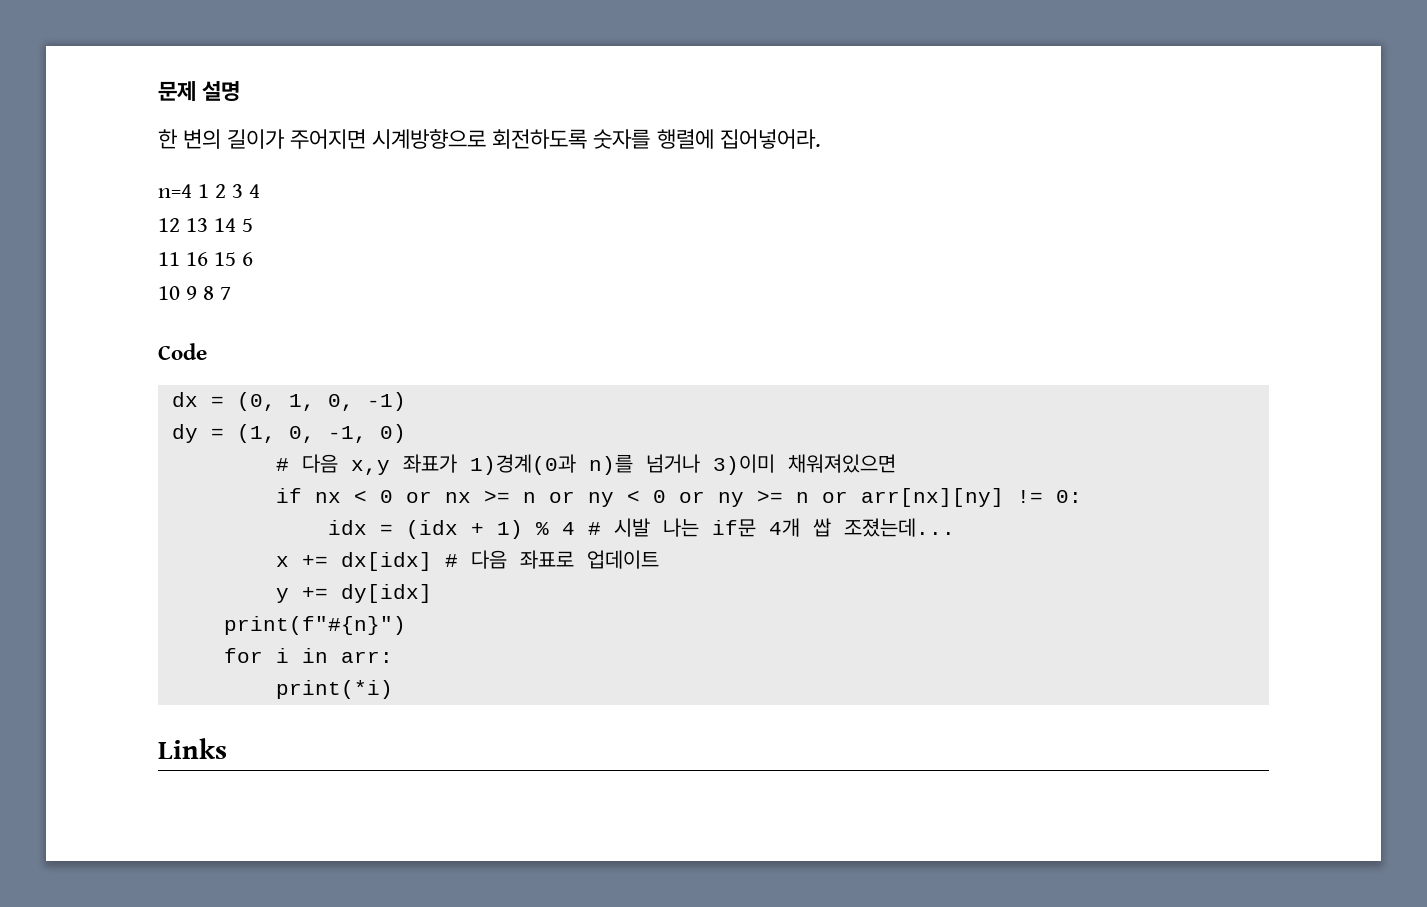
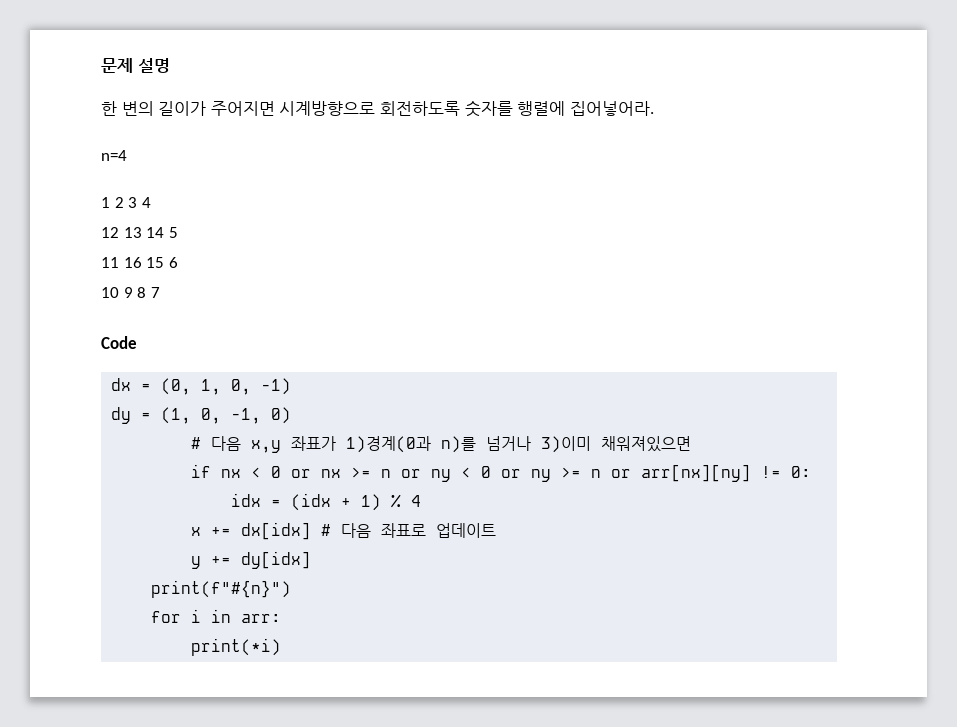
- n=4 1 2 3 4
+ n=4
+ 1 2 3 4
- idx = (idx + 1) % 4 # 시발 나는 if문 4개 쌉 조졌는데...
+ idx = (idx + 1) % 4
- Links

